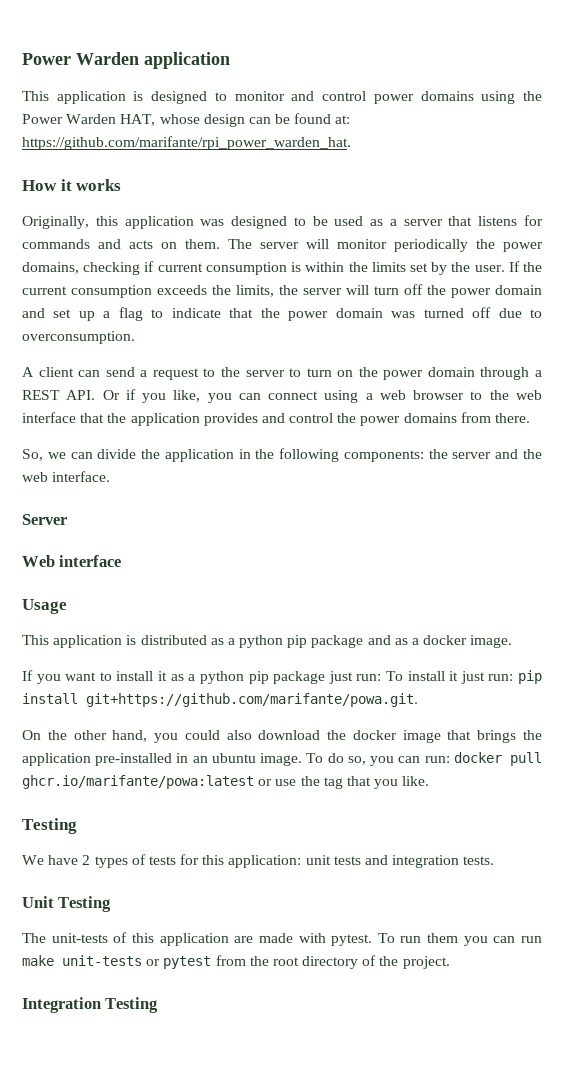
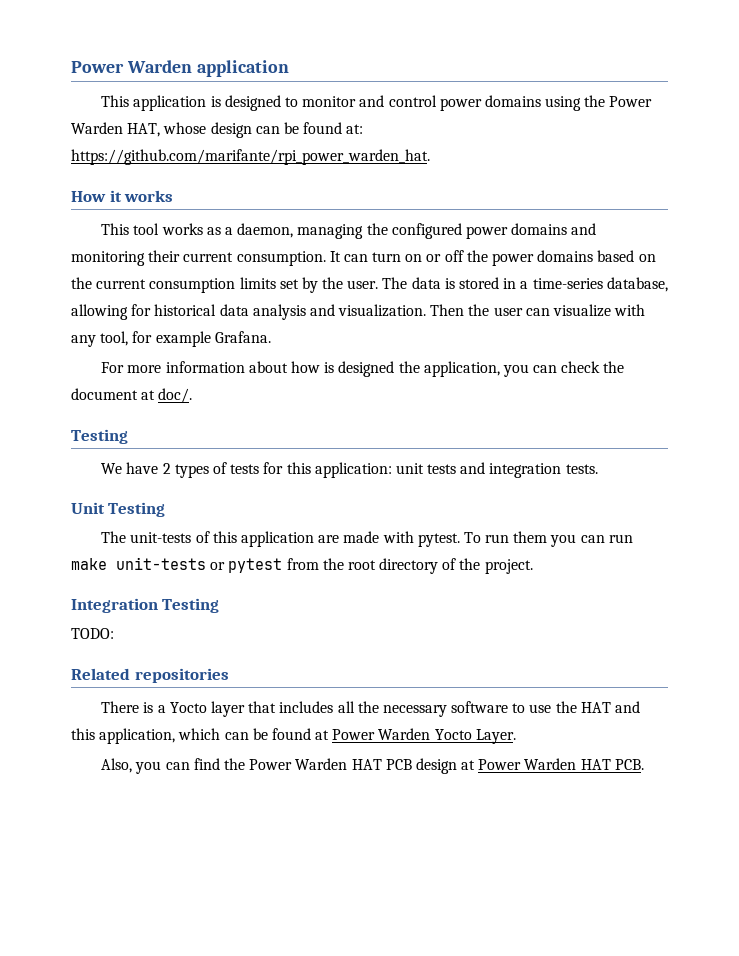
- Originally, this application was designed to be used as a server that listens for commands and acts on them. The server will monitor periodically the power domains, checking if current consumption is within the limits set by the user.
+ This tool works as a daemon, managing the configured power domains and monitoring their current consumption. It can turn on or off the power domains based on the current consumption limits set by the user.
- If the current consumption exceeds the limits, the server will turn off the power domain and set up a flag to indicate that the power domain was turned off due to overconsumption.
- A client can send a request to the server to turn on the power domain through a REST API. Or if you like, you can connect using a web browser to the web interface that the application provides and control the power domains from there.
- So, we can divide the application in the following components: the server and the web interface.
- Server
- Web interface
- Usage
- This application is distributed as a python pip package and as a docker image.
- If you want to install it as a python pip package just run: To install it just run: pip install git+https://github.com/marifante/powa.git.
- On the other hand, you could also download the docker image that brings the application pre-installed in an ubuntu image. To do so, you can run: docker pull ghcr.io/marifante/powa:latest or use the tag that you like.
+ The data is stored in a time-series database, allowing for historical data analysis and visualization. Then the user can visualize with any tool, for example Grafana.
+ For more information about how is designed the application, you can check the document at doc/.
+ TODO:
+ Related repositories
+ There is a Yocto layer that includes all the necessary software to use the HAT and this application, which can be found at Power Warden Yocto Layer.
+ Also, you can find the Power Warden HAT PCB design at Power Warden HAT PCB.

